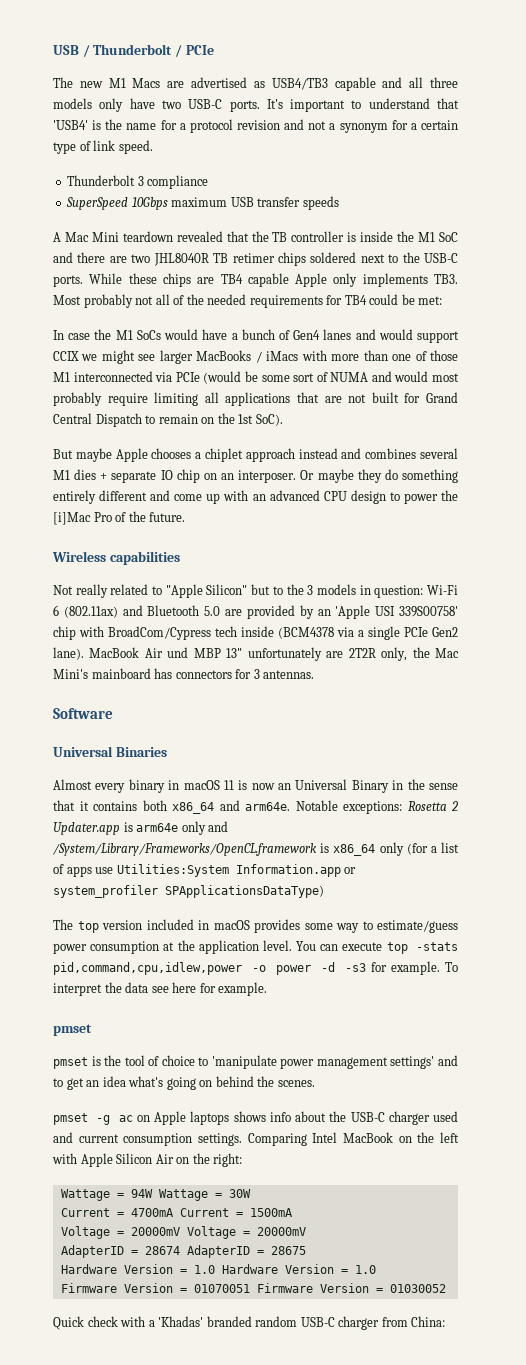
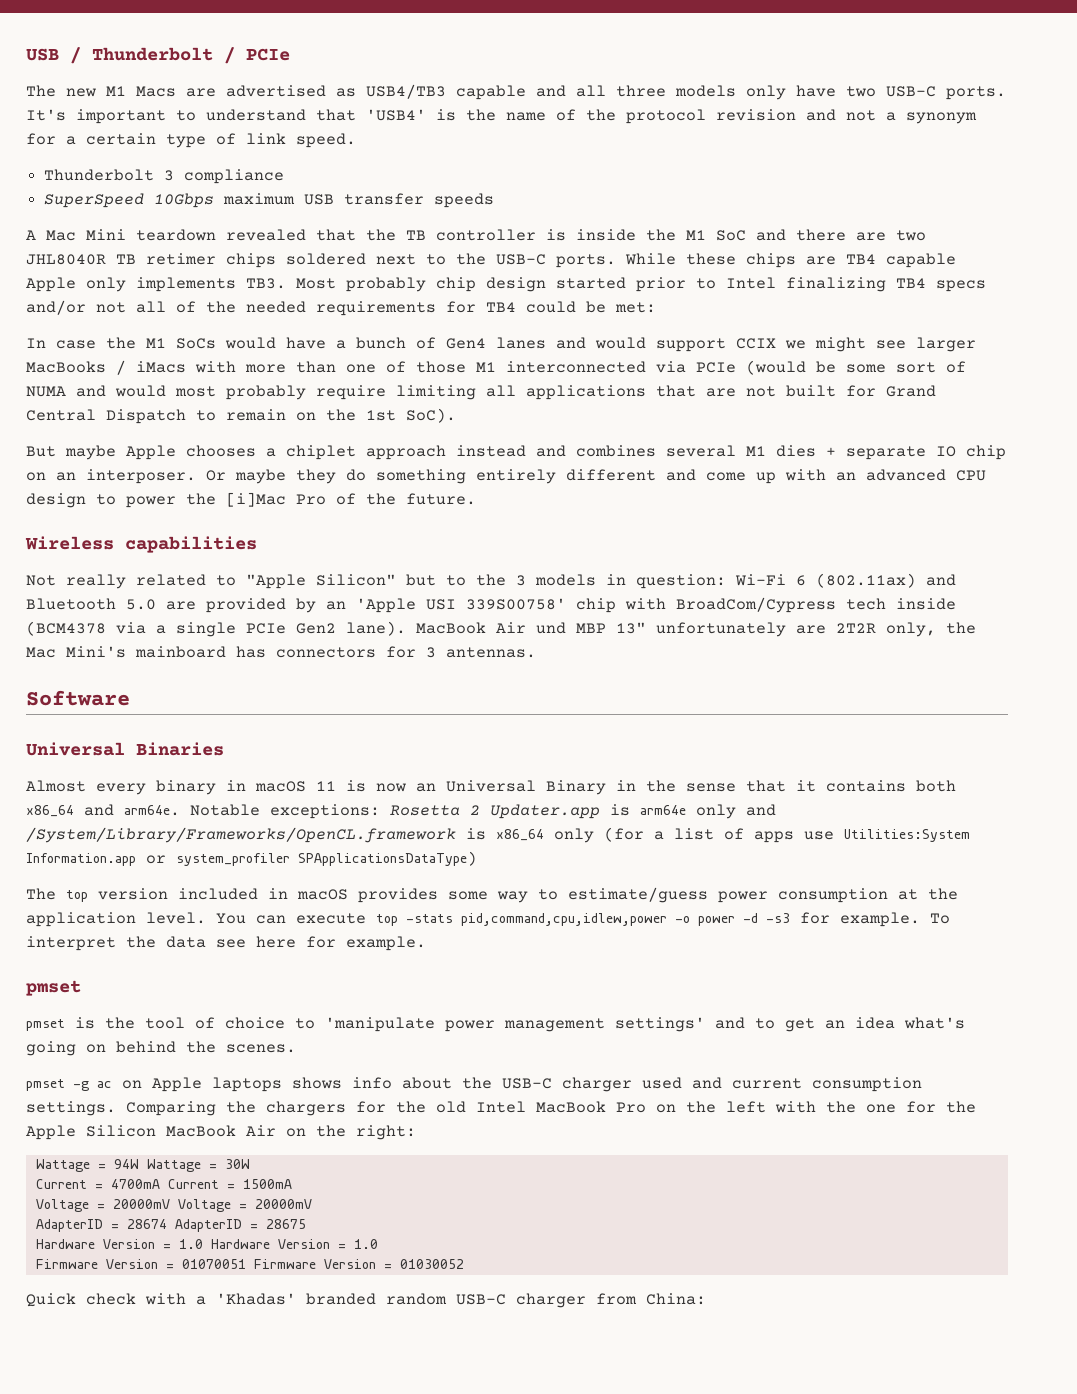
- It's important to understand that 'USB4' is the name for a protocol revision and not a synonym for a certain type of link speed.
+ It's important to understand that 'USB4' is the name of the protocol revision and not a synonym for a certain type of link speed.
- While these chips are TB4 capable Apple only implements TB3. Most probably not all of the needed requirements for TB4 could be met:
+ While these chips are TB4 capable Apple only implements TB3. Most probably chip design started prior to Intel finalizing TB4 specs and/or not all of the needed requirements for TB4 could be met:
- Comparing Intel MacBook on the left with Apple Silicon Air on the right:
+ Comparing the chargers for the old Intel MacBook Pro on the left with the one for the Apple Silicon MacBook Air on the right:

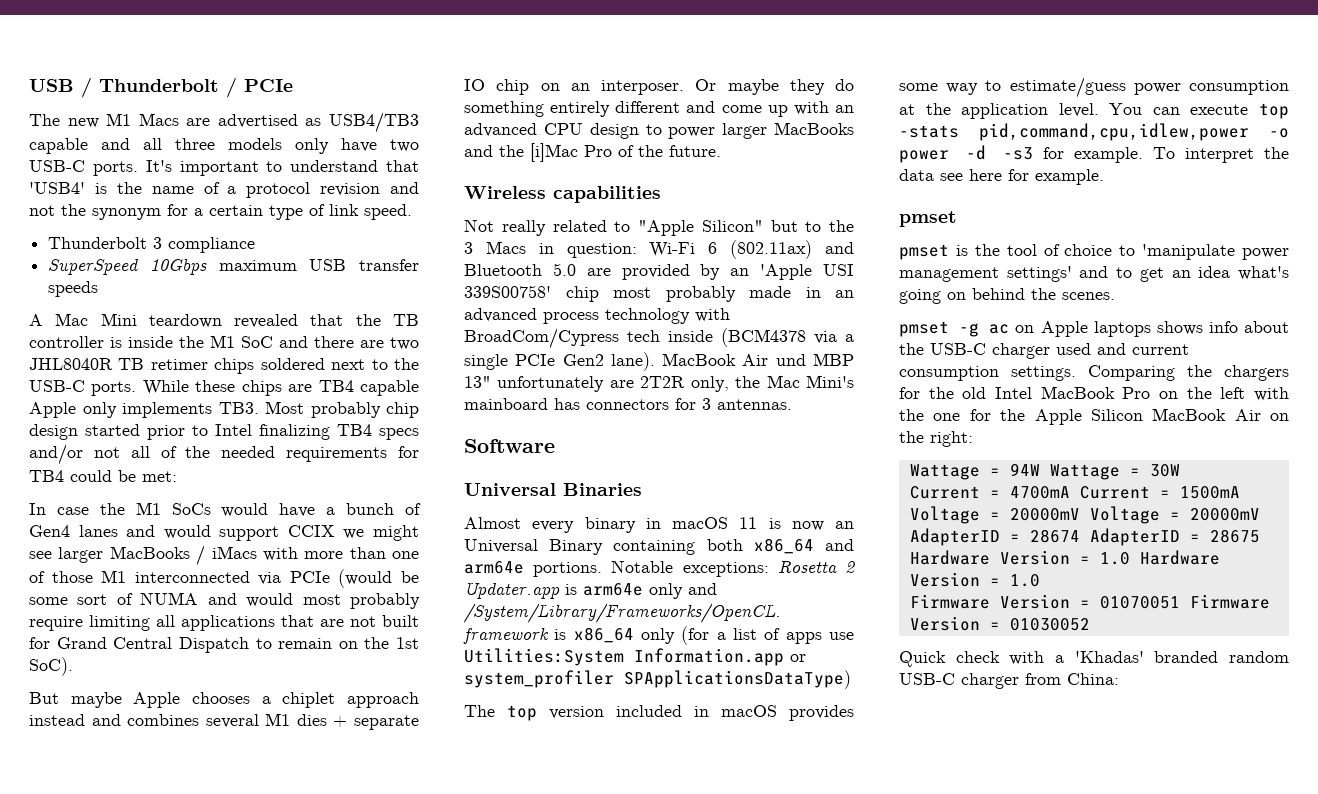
- It's important to understand that 'USB4' is the name of the protocol revision and not a synonym for a certain type of link speed.
+ It's important to understand that 'USB4' is the name of a protocol revision and not the synonym for a certain type of link speed.
- Or maybe they do something entirely different and come up with an advanced CPU design to power the [i]Mac Pro of the future.
+ Or maybe they do something entirely different and come up with an advanced CPU design to power larger MacBooks and the [i]Mac Pro of the future.
- Not really related to "Apple Silicon" but to the 3 models in question: Wi-Fi 6 (802.11ax) and Bluetooth 5.0 are provided by an 'Apple USI 339S00758' chip with BroadCom/Cypress tech inside (BCM4378 via a single PCIe Gen2 lane).
+ Not really related to "Apple Silicon" but to the 3 Macs in question: Wi-Fi 6 (802.11ax) and Bluetooth 5.0 are provided by an 'Apple USI 339S00758' chip most probably made in an advanced process technology with BroadCom/Cypress tech inside (BCM4378 via a single PCIe Gen2 lane).
- Almost every binary in macOS 11 is now an Universal Binary in the sense that it contains both x86_64 and arm64e.
+ Almost every binary in macOS 11 is now an Universal Binary containing both x86_64 and arm64e portions.

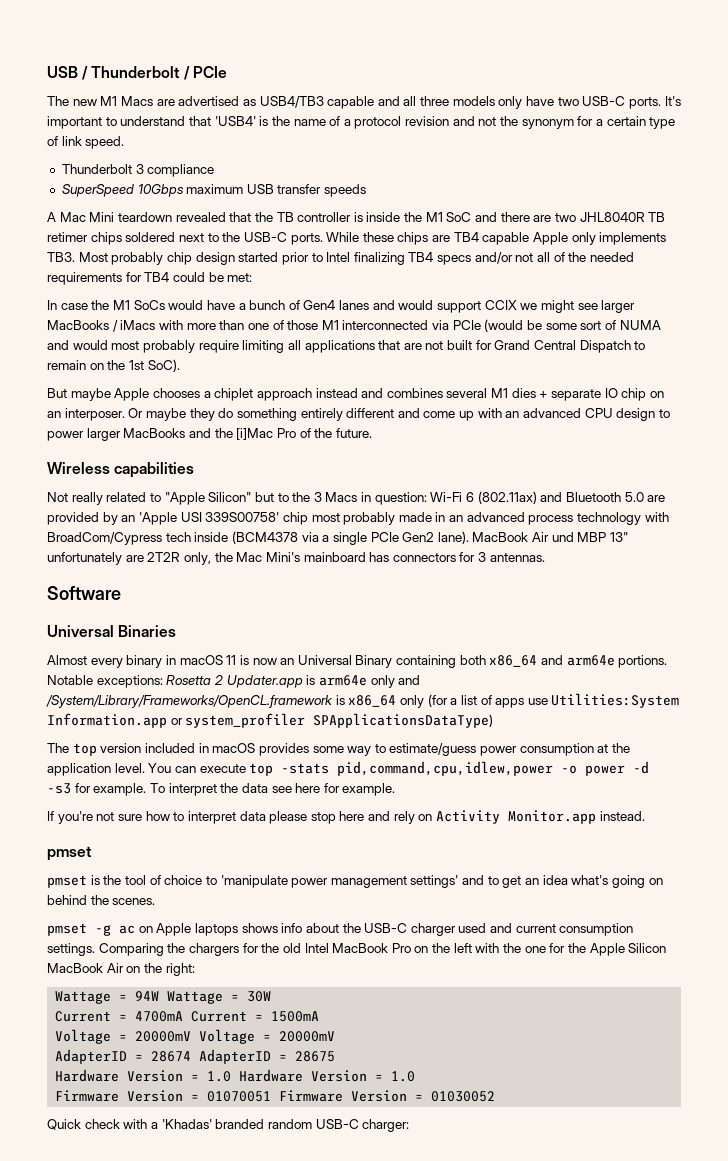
+ If you're not sure how to interpret data please stop here and rely on Activity Monitor.app instead.
- Quick check with a 'Khadas' branded random USB-C charger from China:
+ Quick check with a 'Khadas' branded random USB-C charger:

